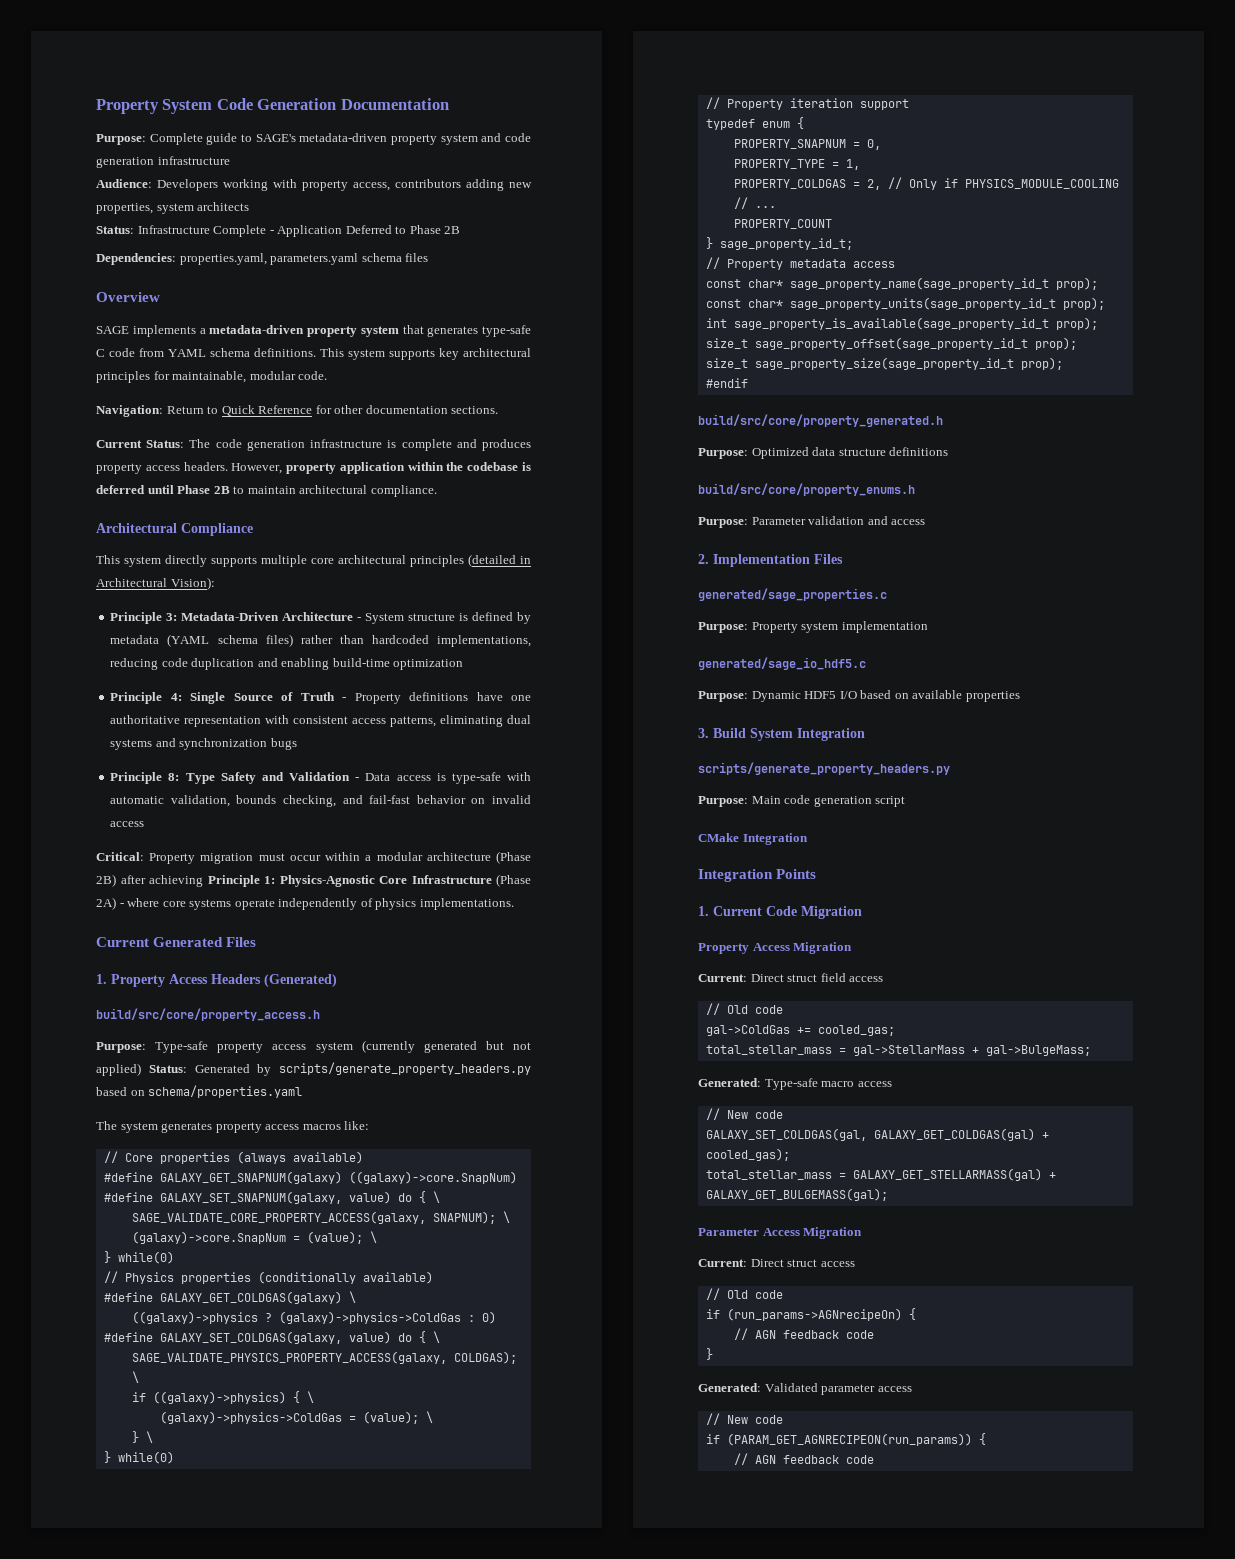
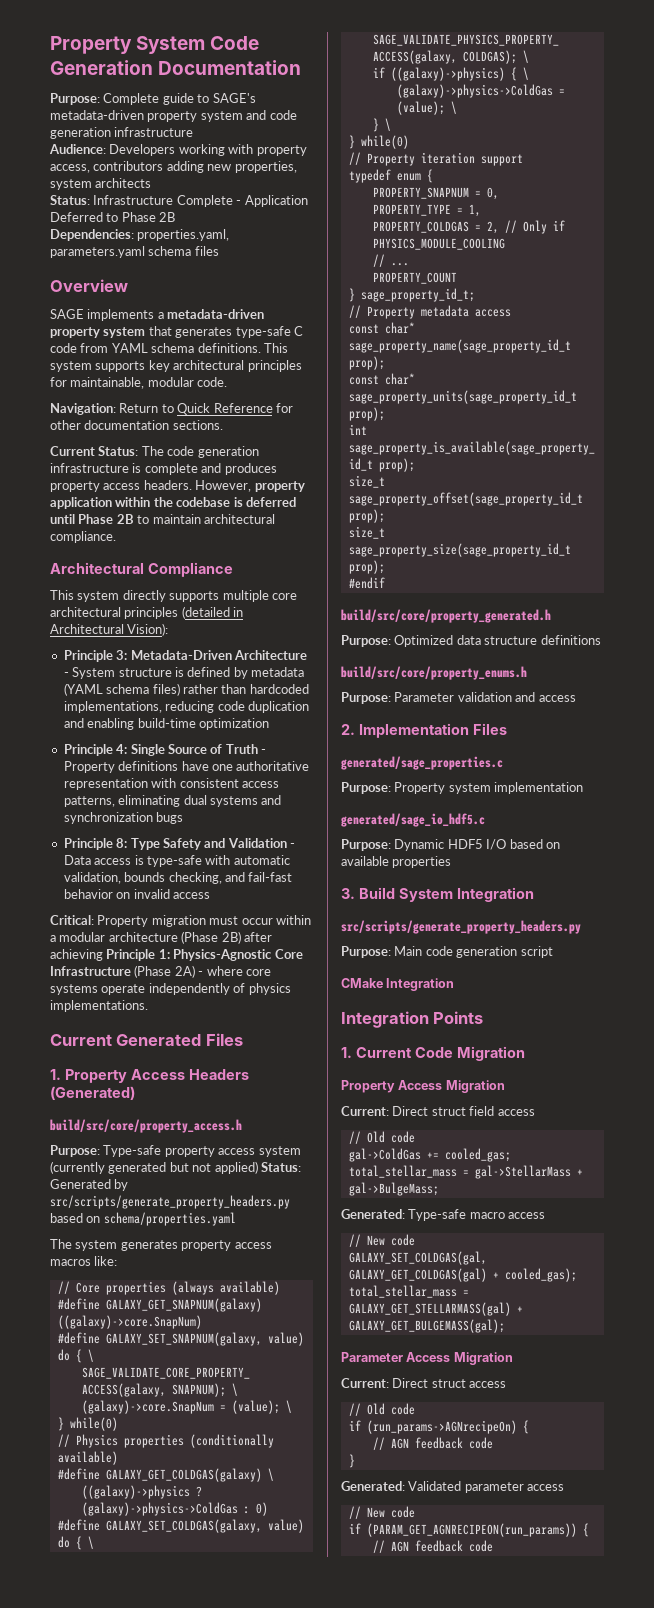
- Purpose: Type-safe property access system (currently generated but not applied) Status: Generated by scripts/generate_property_headers.py based on schema/properties.yaml
+ Purpose: Type-safe property access system (currently generated but not applied) Status: Generated by src/scripts/generate_property_headers.py based on schema/properties.yaml
  3. Build System Integration
- scripts/generate_property_headers.py
+ src/scripts/generate_property_headers.py

